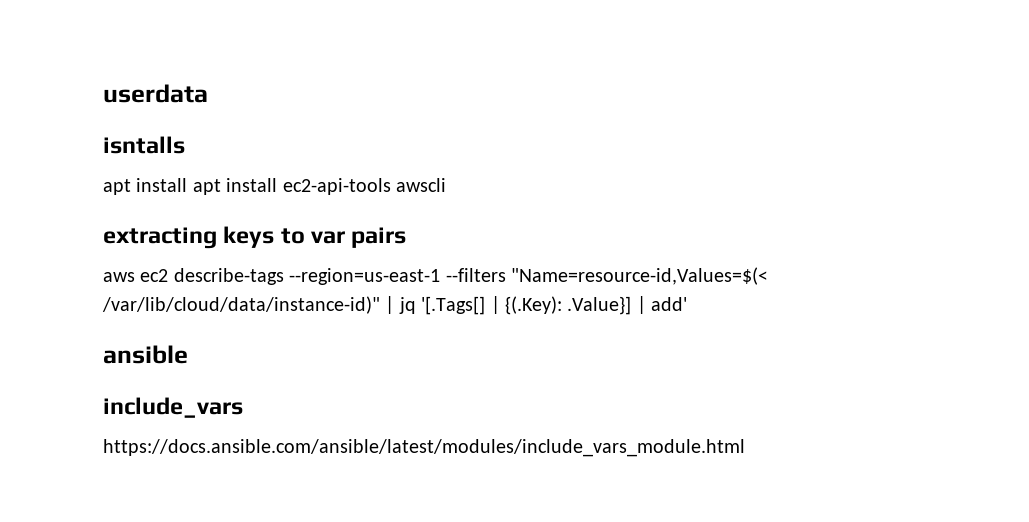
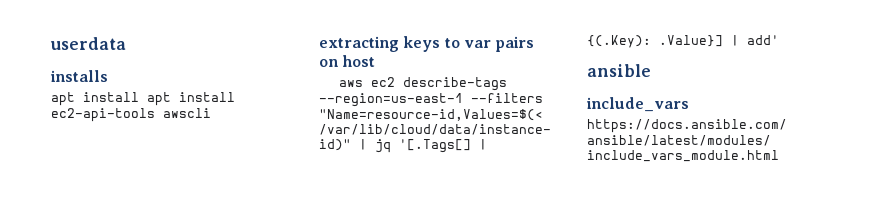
- isntalls
+ installs
- extracting keys to var pairs
+ extracting keys to var pairs on host

